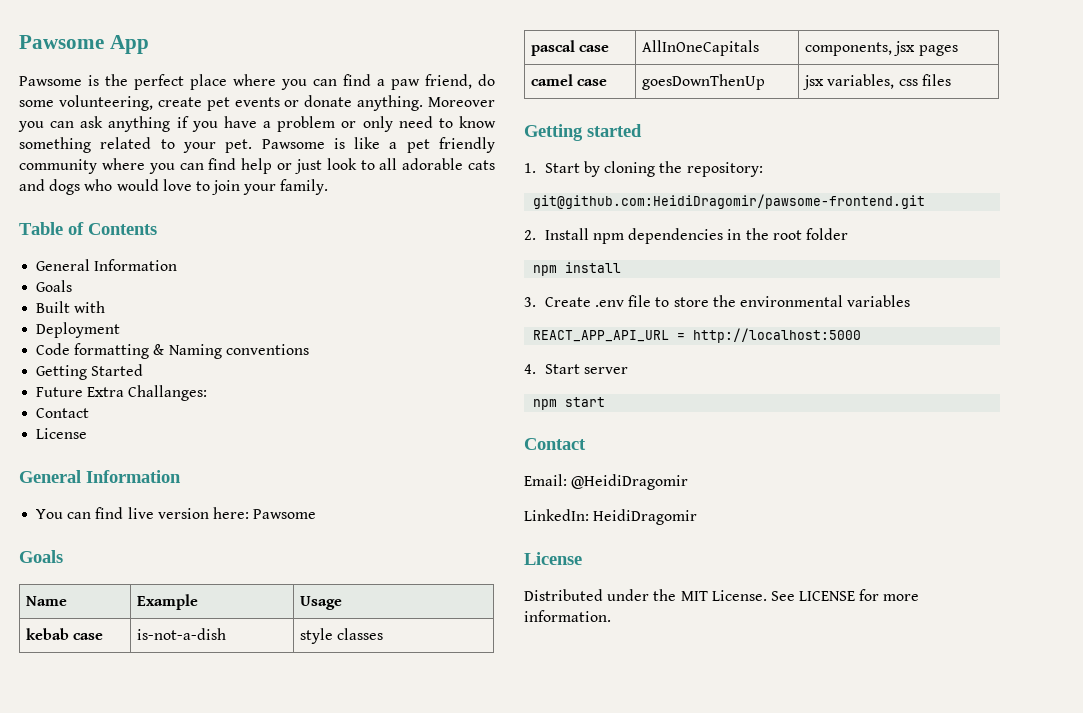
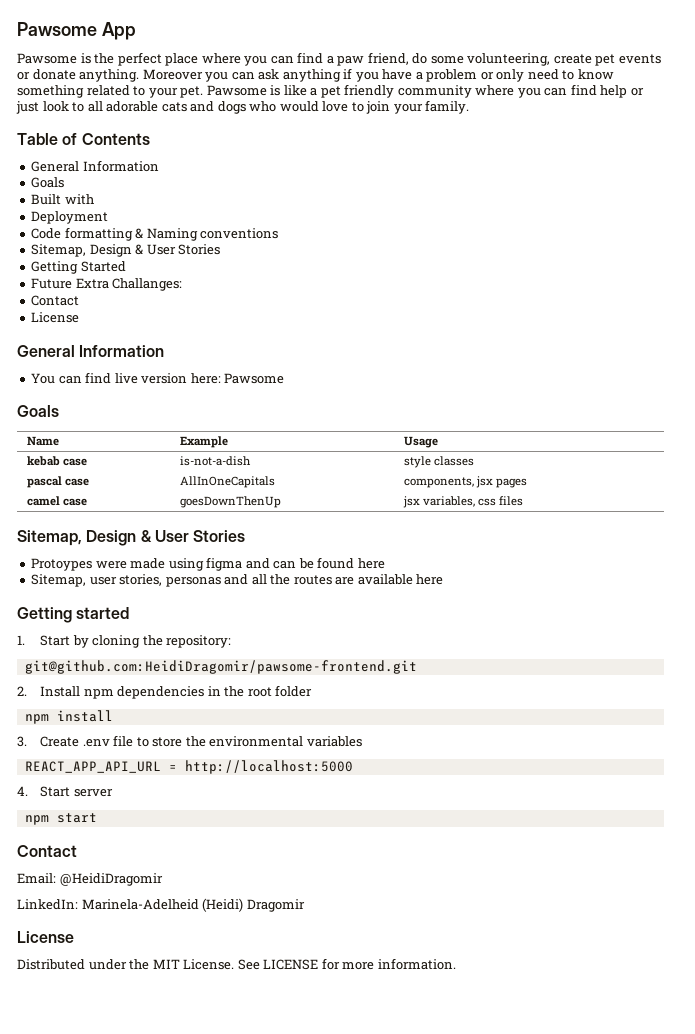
  Code formatting & Naming conventions
+ Sitemap, Design & User Stories
  camel case | goesDownThenUp | jsx variables, css files
+ Sitemap, Design & User Stories
+ Protoypes were made using figma and can be found here
+ Sitemap, user stories, personas and all the routes are available here
- LinkedIn: HeidiDragomir
+ LinkedIn: Marinela-Adelheid (Heidi) Dragomir

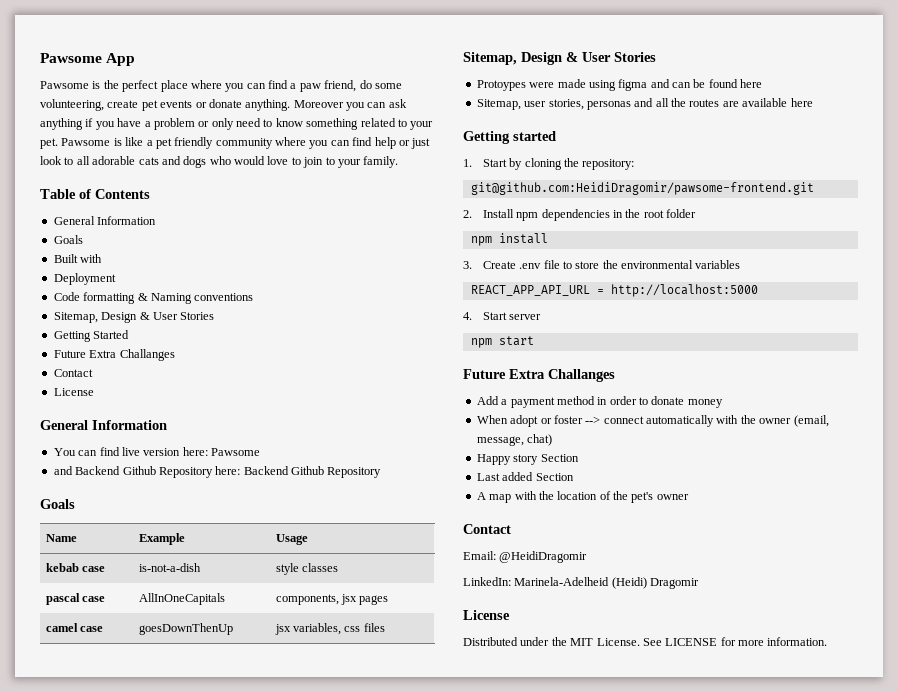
- Pawsome is like a pet friendly community where you can find help or just look to all adorable cats and dogs who would love to join your family.
+ Pawsome is like a pet friendly community where you can find help or just look to all adorable cats and dogs who would love to join to your family.
  Getting Started
- Future Extra Challanges:
+ Future Extra Challanges
+ and Backend Github Repository here: Backend Github Repository
  npm start
+ Future Extra Challanges
+ Add a payment method in order to donate money
+ When adopt or foster --> connect automatically with the owner (email, message, chat)
+ Happy story Section
+ Last added Section
+ A map with the location of the pet's owner

